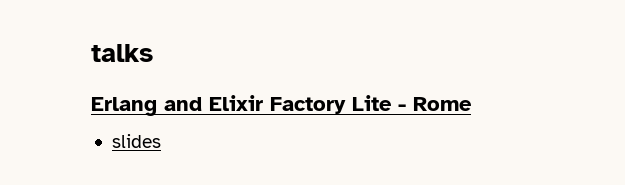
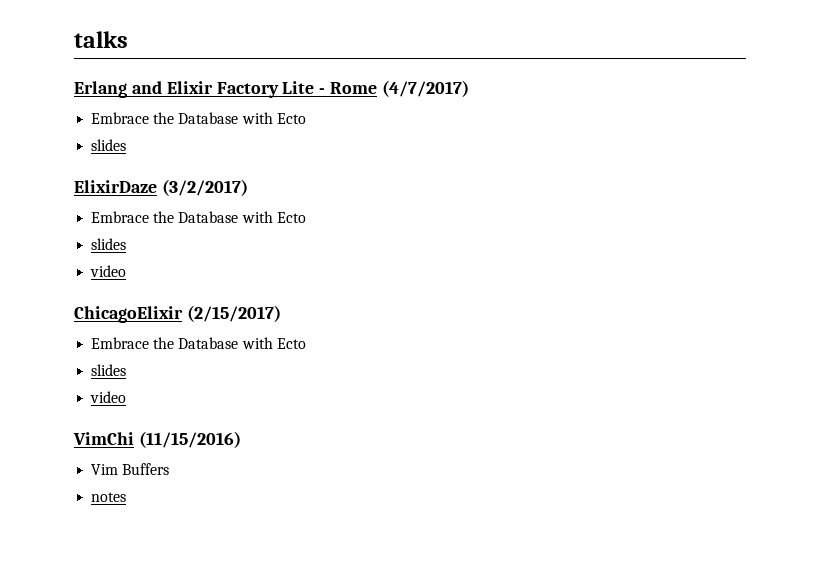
- Erlang and Elixir Factory Lite - Rome
+ Erlang and Elixir Factory Lite - Rome (4/7/2017)
+ Embrace the Database with Ecto
  slides
+ ElixirDaze (3/2/2017)
+ Embrace the Database with Ecto
+ slides
+ video
+ ChicagoElixir (2/15/2017)
+ Embrace the Database with Ecto
+ slides
+ video
+ VimChi (11/15/2016)
+ Vim Buffers
+ notes

